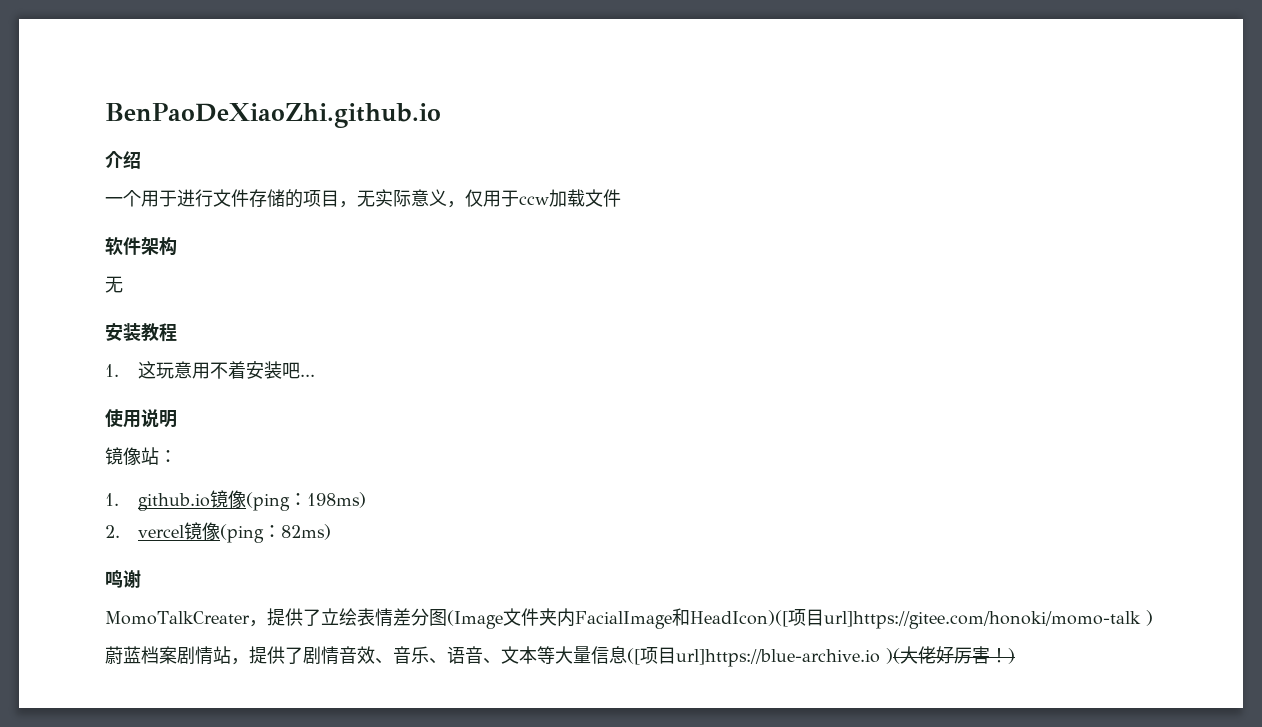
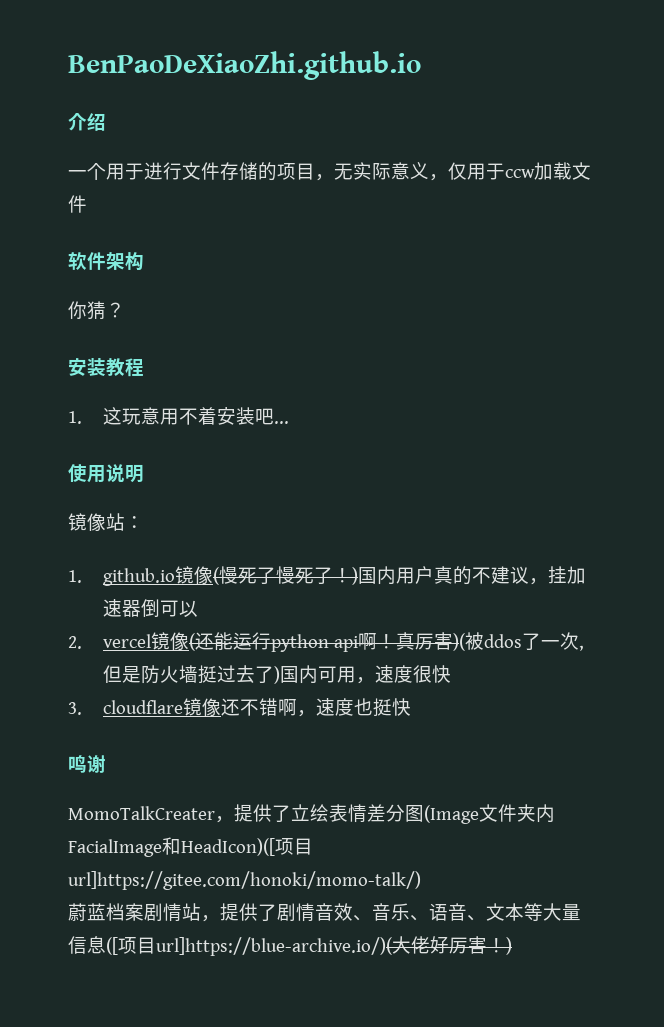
  软件架构
- 无
+ 你猜？
- 1. github.io镜像(ping：198ms)
- 2. vercel镜像(ping：82ms)
+ 1. github.io镜像(慢死了慢死了！)国内用户真的不建议，挂加速器倒可以
+ 2. vercel镜像(还能运行python api啊！真厉害)(被ddos了一次,但是防火墙挺过去了)国内可用，速度很快
+ 3. cloudflare镜像还不错啊，速度也挺快
- MomoTalkCreater，提供了立绘表情差分图(Image文件夹内FacialImage和HeadIcon)([项目url]https://gitee.com/honoki/momo-talk )
+ MomoTalkCreater，提供了立绘表情差分图(Image文件夹内FacialImage和HeadIcon)([项目url]https://gitee.com/honoki/momo-talk/)
- 蔚蓝档案剧情站，提供了剧情音效、音乐、语音、文本等大量信息([项目url]https://blue-archive.io )(大佬好厉害！)
+ 蔚蓝档案剧情站，提供了剧情音效、音乐、语音、文本等大量信息([项目url]https://blue-archive.io/)(大佬好厉害！)

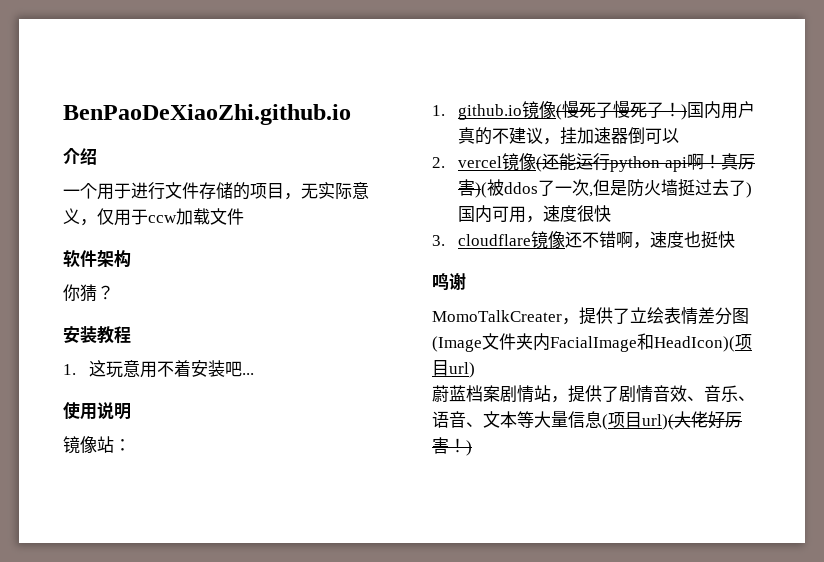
- MomoTalkCreater，提供了立绘表情差分图(Image文件夹内FacialImage和HeadIcon)([项目url]https://gitee.com/honoki/momo-talk/)
+ MomoTalkCreater，提供了立绘表情差分图(Image文件夹内FacialImage和HeadIcon)(项目url)
- 蔚蓝档案剧情站，提供了剧情音效、音乐、语音、文本等大量信息([项目url]https://blue-archive.io/)(大佬好厉害！)
+ 蔚蓝档案剧情站，提供了剧情音效、音乐、语音、文本等大量信息(项目url)(大佬好厉害！)

